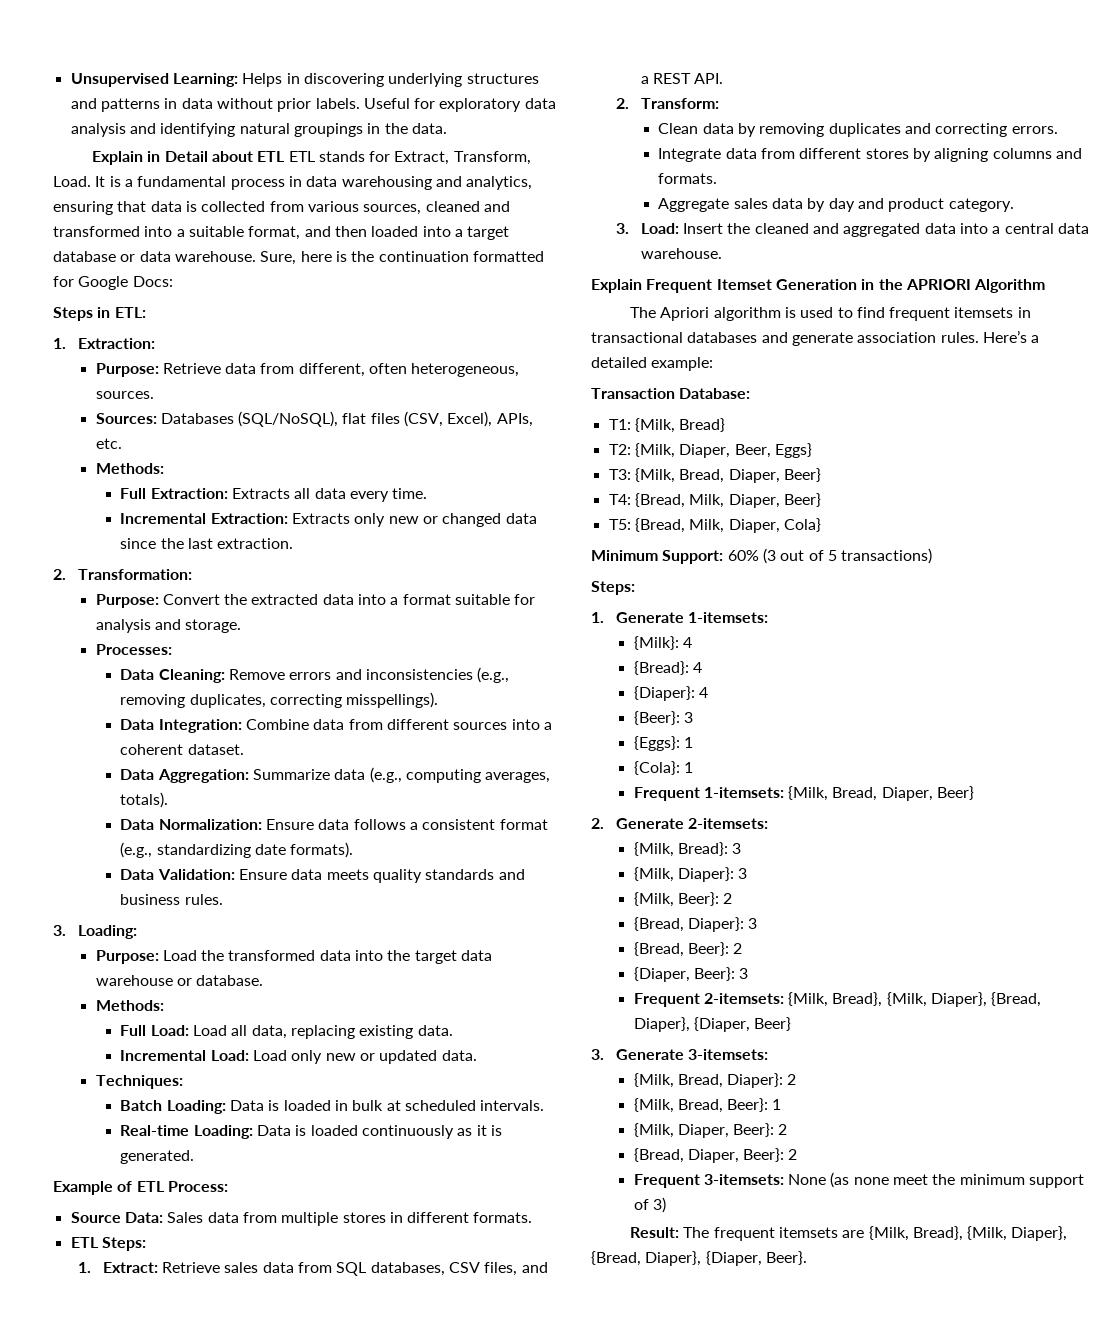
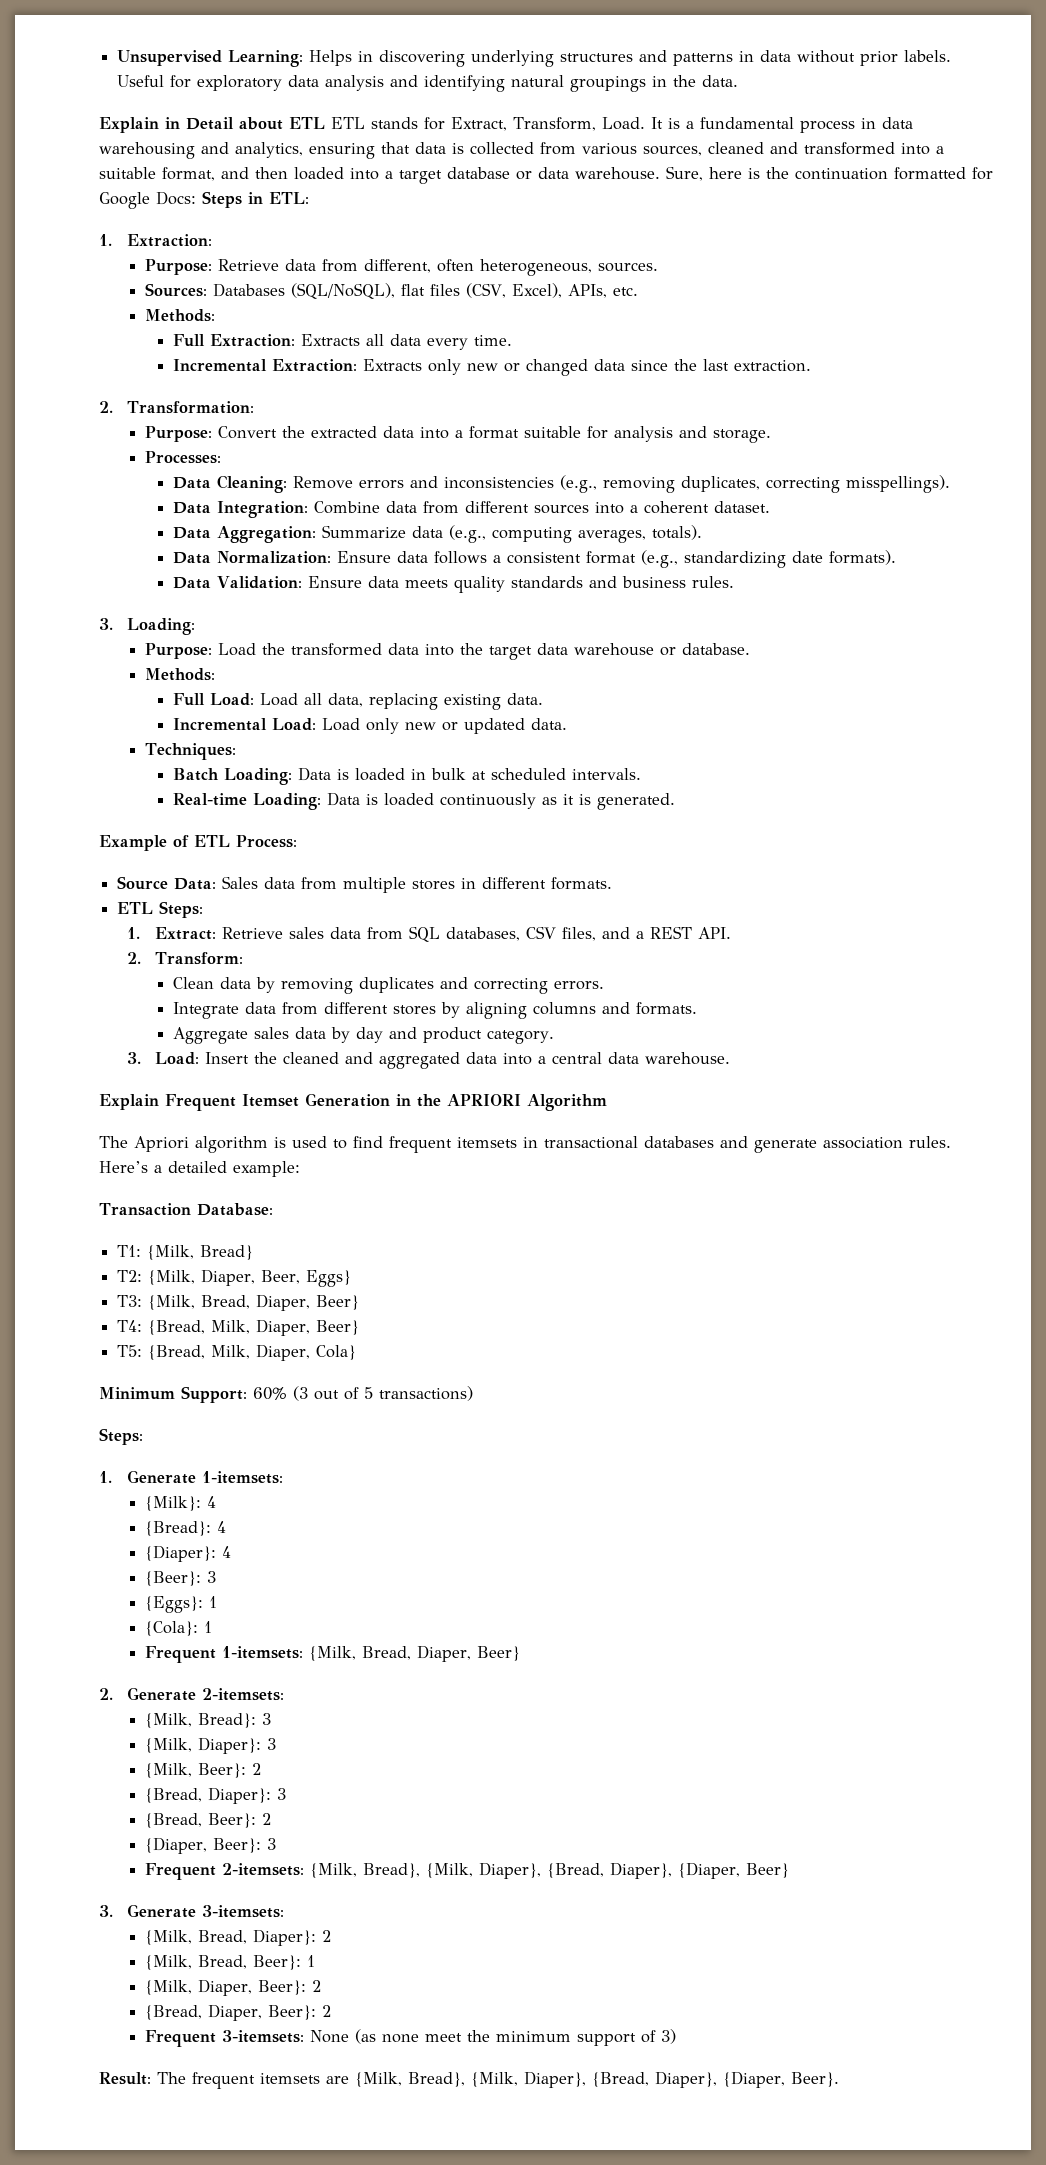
- Sure, here is the continuation formatted for Google Docs:
- Steps in ETL:
+ Sure, here is the continuation formatted for Google Docs: Steps in ETL:

